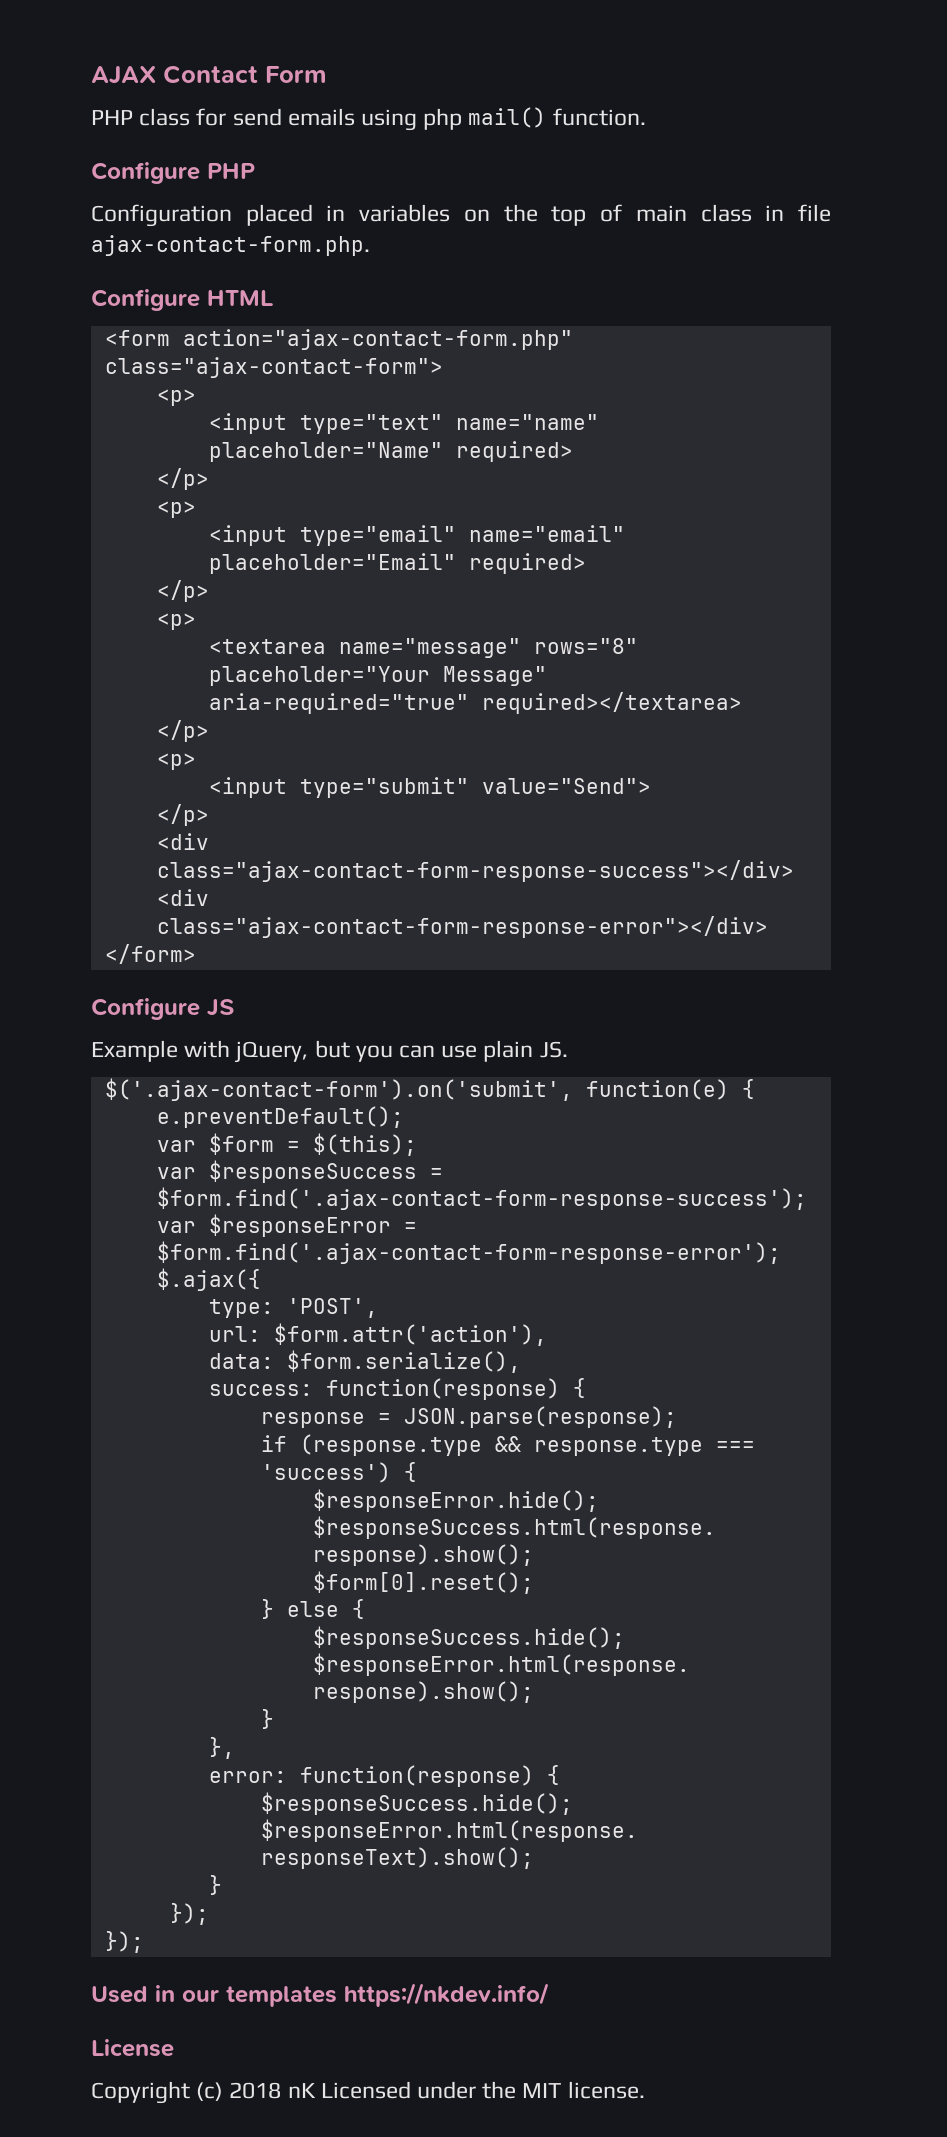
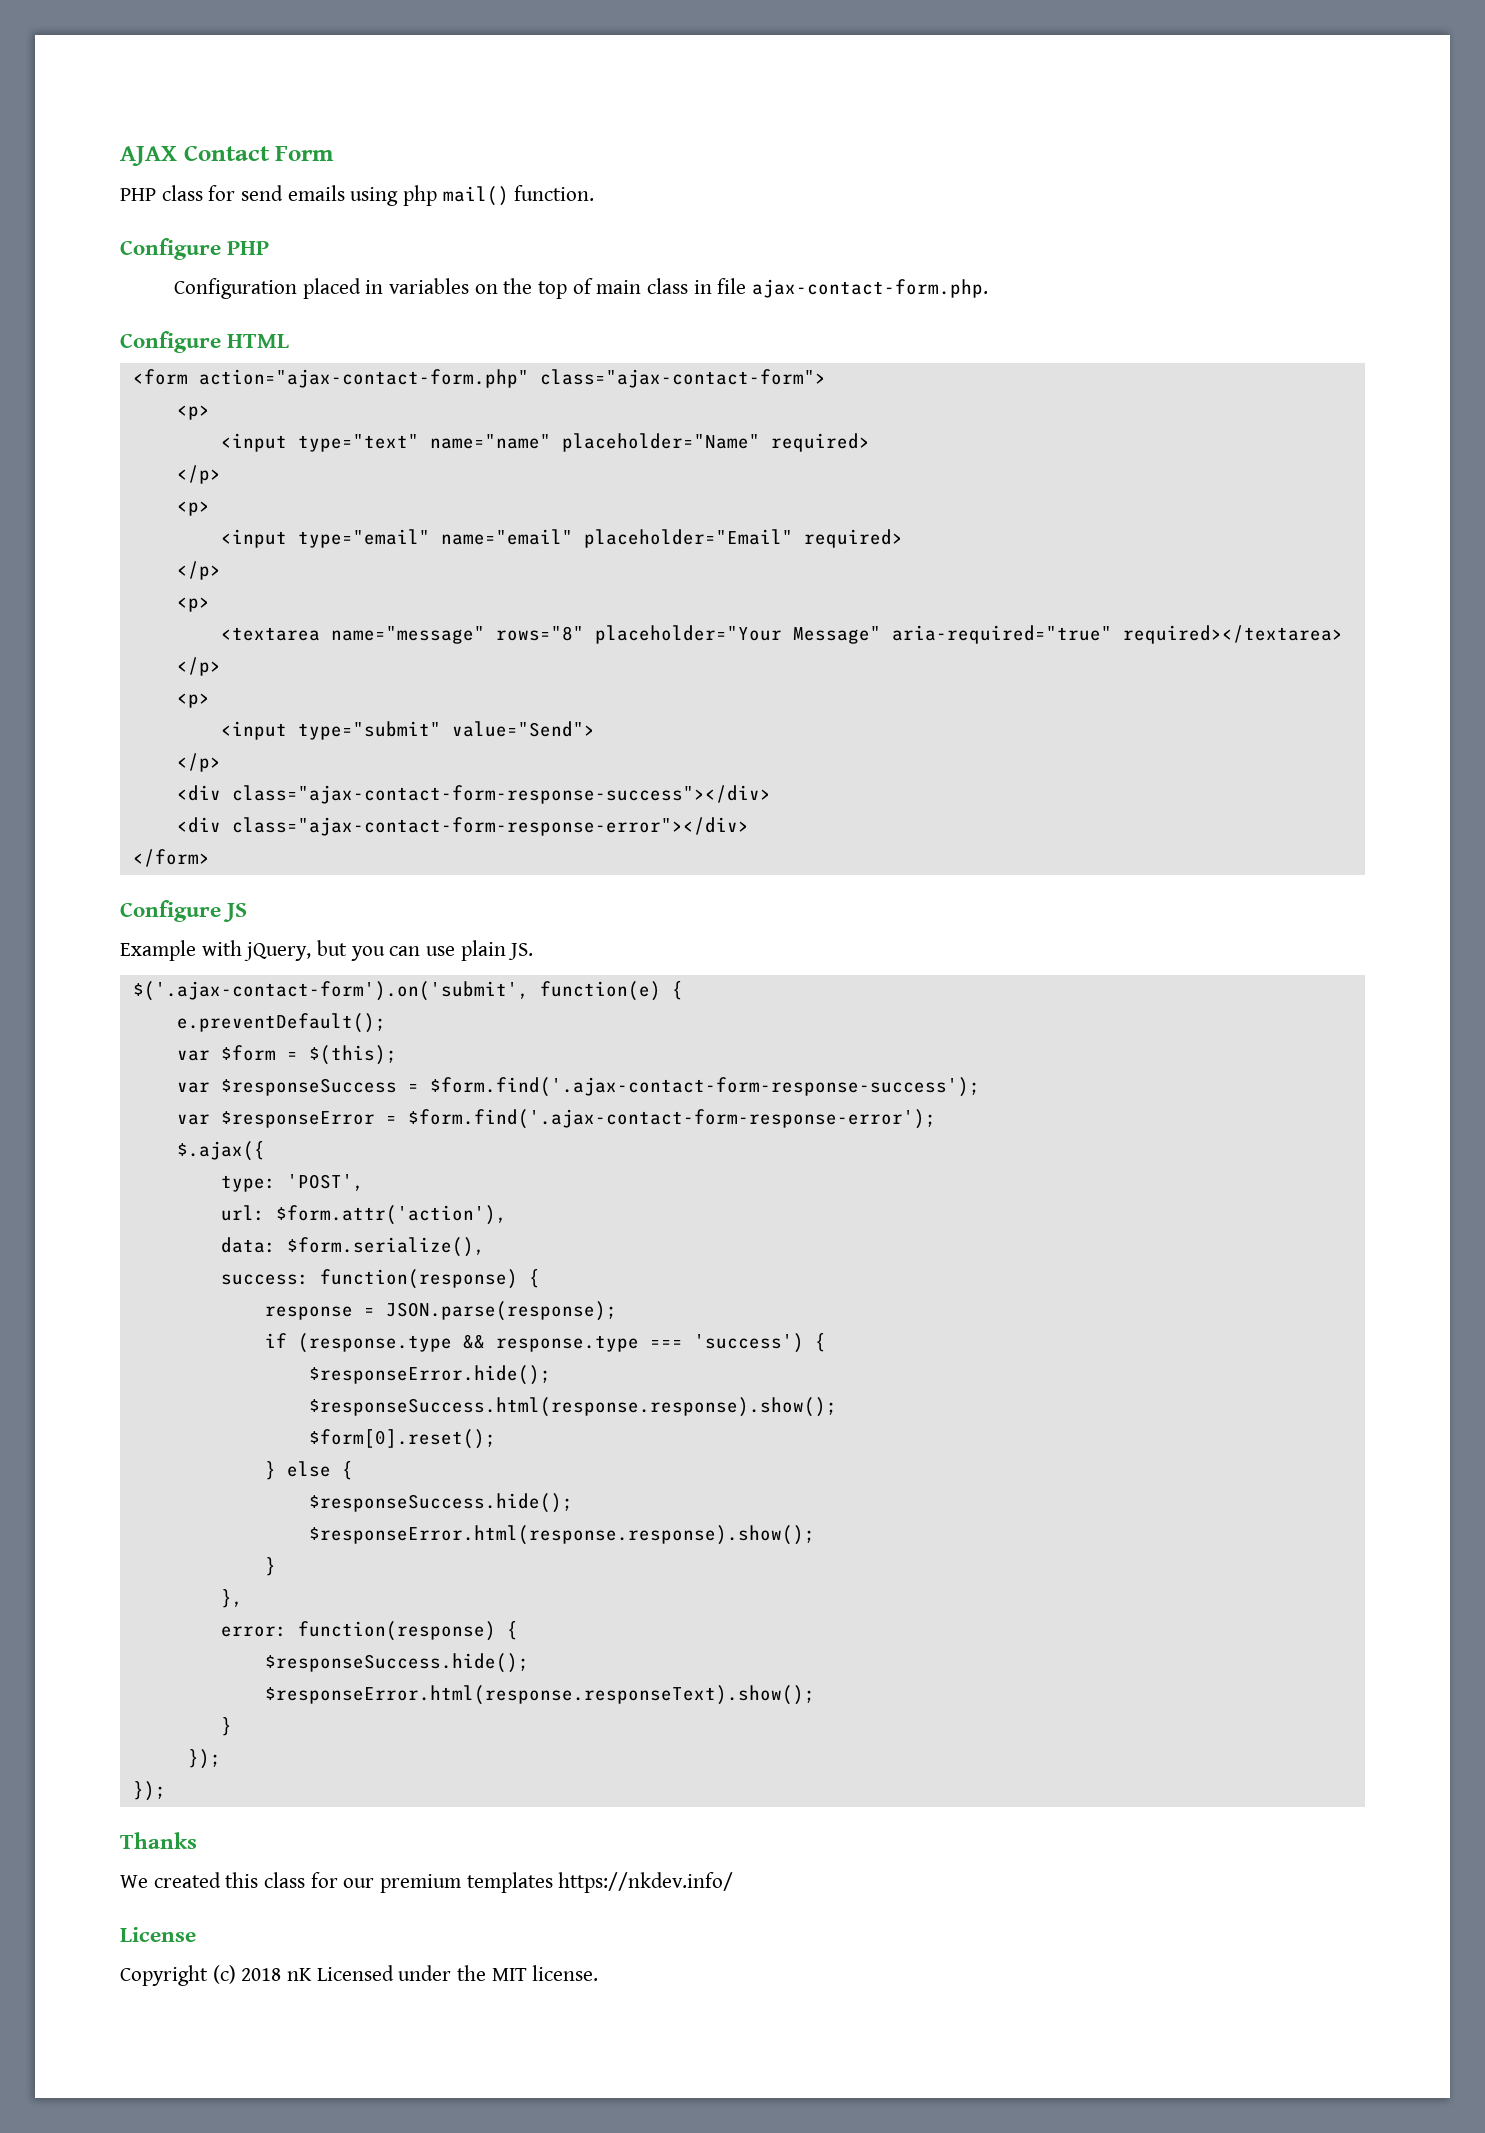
- Used in our templates https://nkdev.info/
+ Thanks
+ We created this class for our premium templates https://nkdev.info/

